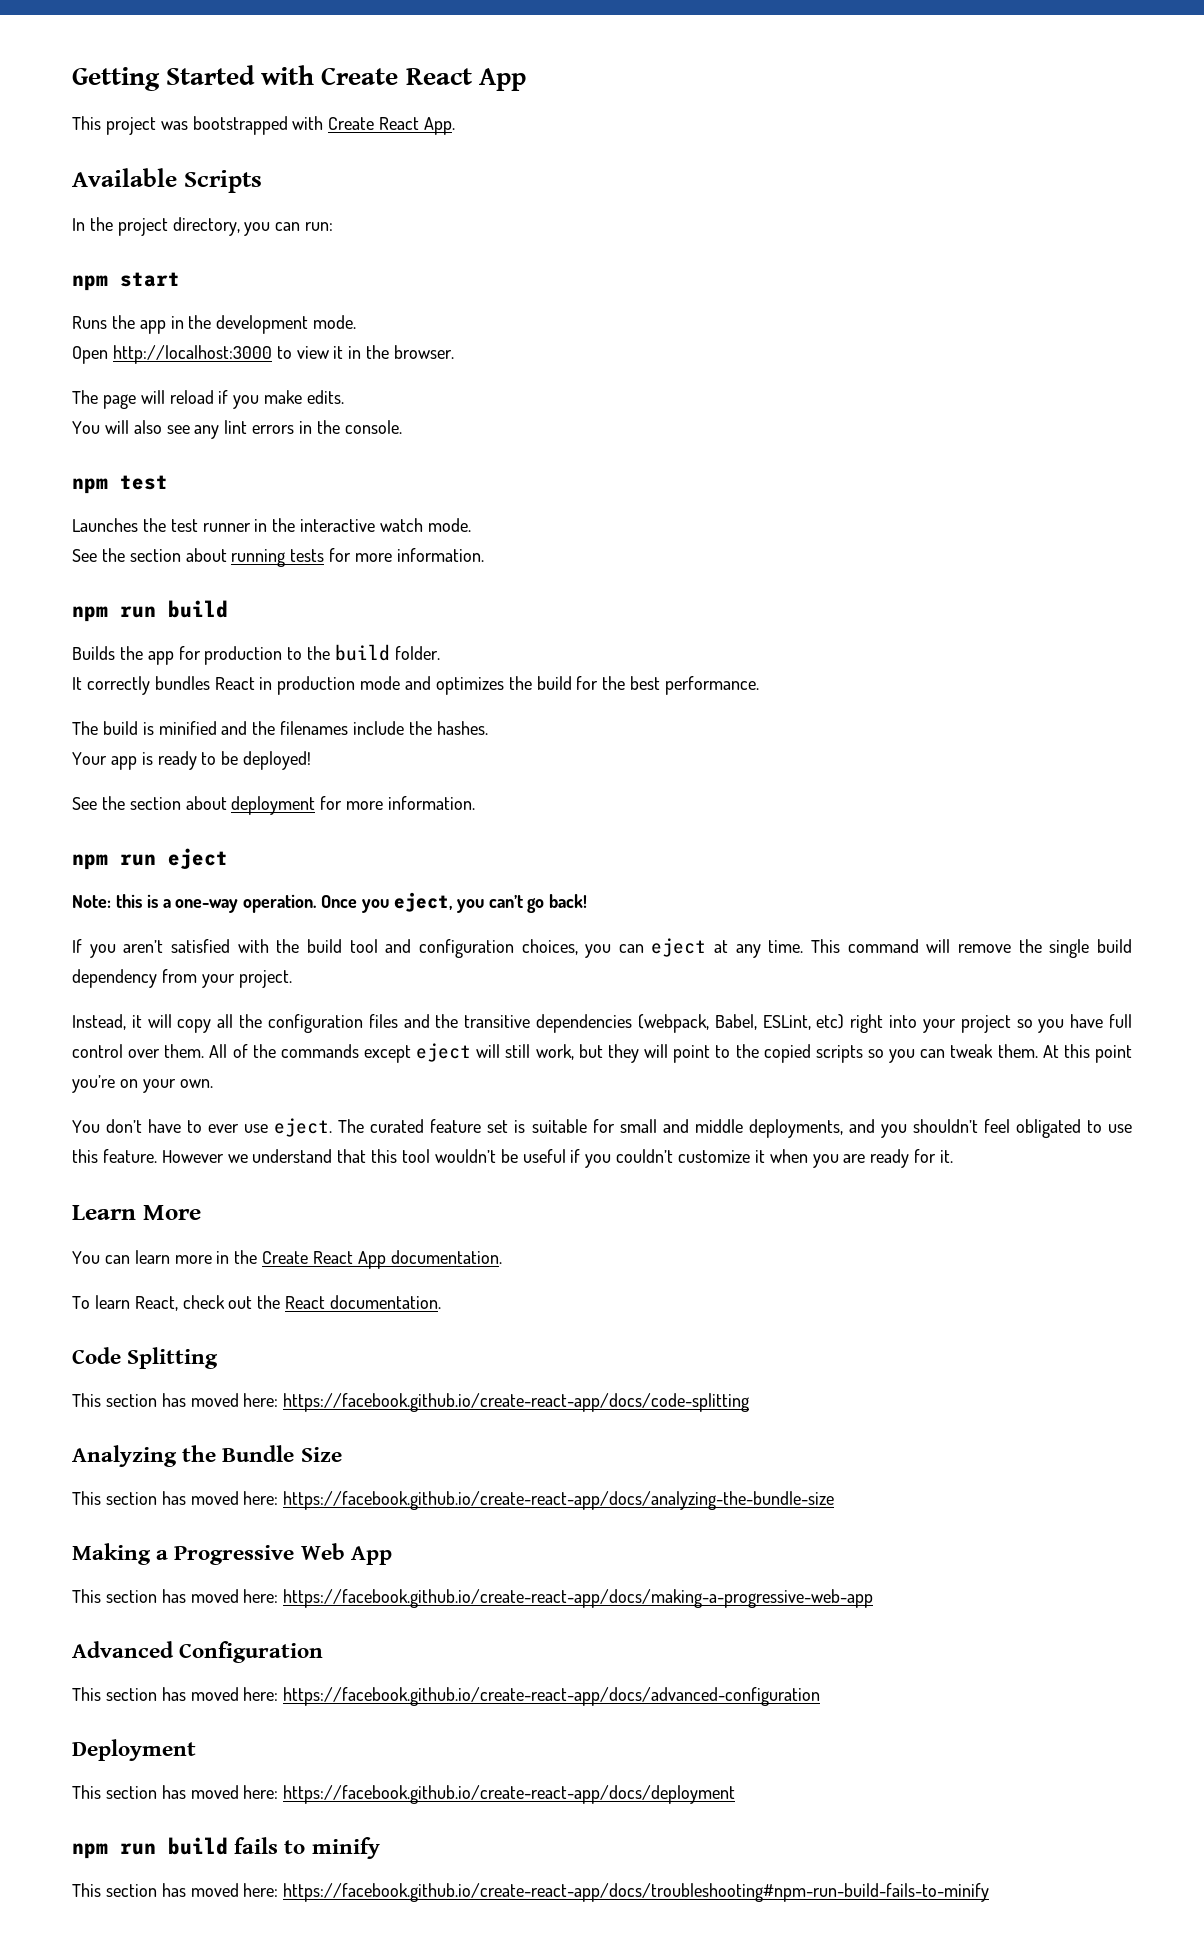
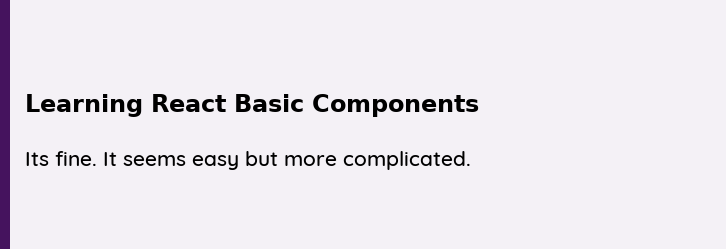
- Getting Started with Create React App
- This project was bootstrapped with Create React App.
- Available Scripts
- In the project directory, you can run:
- npm start
- Runs the app in the development mode.
- Open http://localhost:3000 to view it in the browser.
- The page will reload if you make edits.
- You will also see any lint errors in the console.
- npm test
- Launches the test runner in the interactive watch mode.
- See the section about running tests for more information.
- npm run build
- Builds the app for production to the build folder.
- It correctly bundles React in production mode and optimizes the build for the best performance.
- The build is minified and the filenames include the hashes.
- Your app is ready to be deployed!
- See the section about deployment for more information.
- npm run eject
- Note: this is a one-way operation. Once you eject, you can’t go back!
- If you aren’t satisfied with the build tool and configuration choices, you can eject at any time. This command will remove the single build dependency from your project.
- Instead, it will copy all the configuration files and the transitive dependencies (webpack, Babel, ESLint, etc) right into your project so you have full control over them. All of the commands except eject will still work, but they will point to the copied scripts so you can tweak them. At this point you’re on your own.
- You don’t have to ever use eject. The curated feature set is suitable for small and middle deployments, and you shouldn’t feel obligated to use this feature. However we understand that this tool wouldn’t be useful if you couldn’t customize it when you are ready for it.
- Learn More
- You can learn more in the Create React App documentation.
- To learn React, check out the React documentation.
- Code Splitting
- This section has moved here: https://facebook.github.io/create-react-app/docs/code-splitting
- Analyzing the Bundle Size
- This section has moved here: https://facebook.github.io/create-react-app/docs/analyzing-the-bundle-size
- Making a Progressive Web App
- This section has moved here: https://facebook.github.io/create-react-app/docs/making-a-progressive-web-app
- Advanced Configuration
- This section has moved here: https://facebook.github.io/create-react-app/docs/advanced-configuration
- Deployment
- This section has moved here: https://facebook.github.io/create-react-app/docs/deployment
- npm run build fails to minify
- This section has moved here: https://facebook.github.io/create-react-app/docs/troubleshooting#npm-run-build-fails-to-minify
+ Learning React Basic Components
+ Its fine. It seems easy but more complicated.

